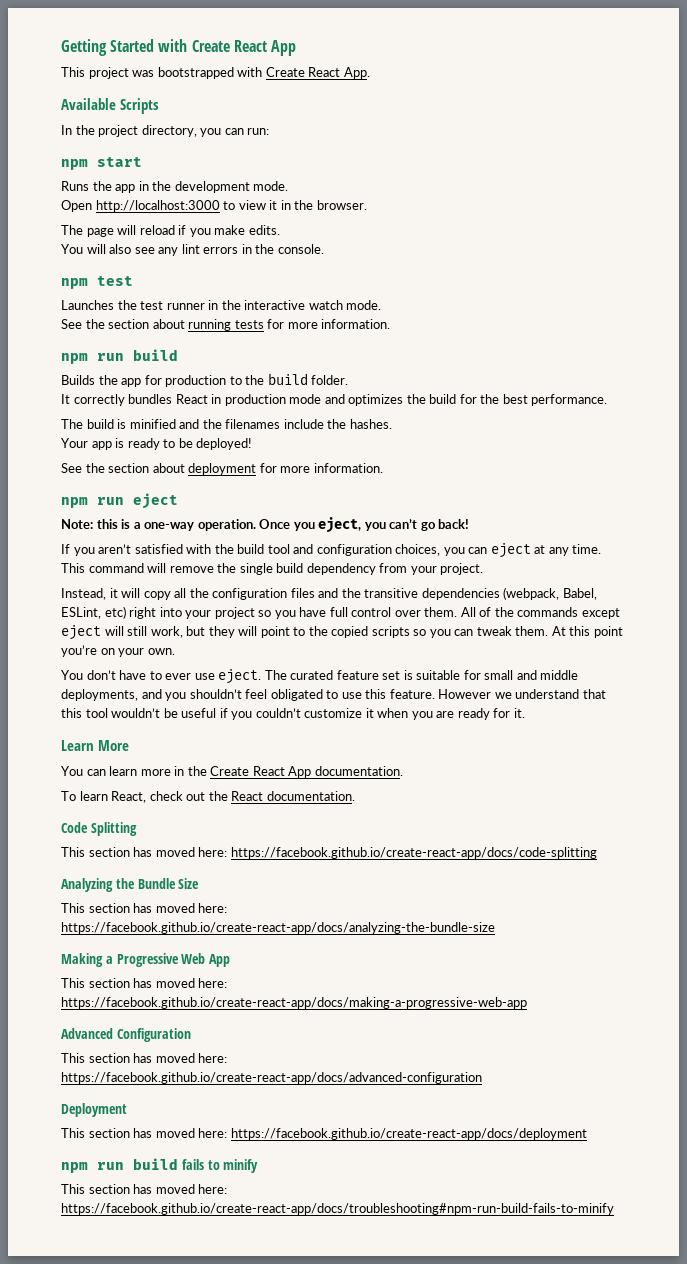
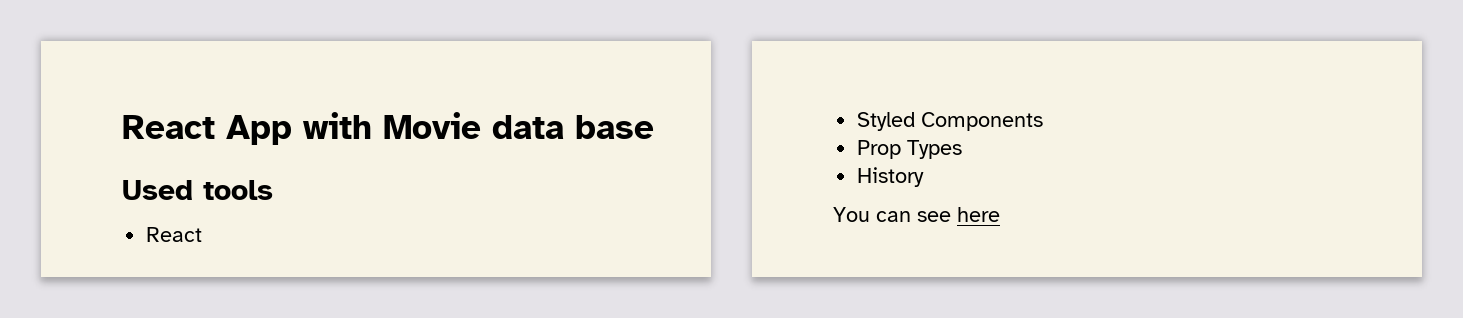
- Getting Started with Create React App
- This project was bootstrapped with Create React App.
- Available Scripts
- In the project directory, you can run:
- npm start
- Runs the app in the development mode.
- Open http://localhost:3000 to view it in the browser.
- The page will reload if you make edits.
- You will also see any lint errors in the console.
- npm test
- Launches the test runner in the interactive watch mode.
- See the section about running tests for more information.
- npm run build
- Builds the app for production to the build folder.
- It correctly bundles React in production mode and optimizes the build for the best performance.
- The build is minified and the filenames include the hashes.
- Your app is ready to be deployed!
- See the section about deployment for more information.
- npm run eject
- Note: this is a one-way operation. Once you eject, you can’t go back!
- If you aren’t satisfied with the build tool and configuration choices, you can eject at any time. This command will remove the single build dependency from your project.
- Instead, it will copy all the configuration files and the transitive dependencies (webpack, Babel, ESLint, etc) right into your project so you have full control over them. All of the commands except eject will still work, but they will point to the copied scripts so you can tweak them. At this point you’re on your own.
- You don’t have to ever use eject. The curated feature set is suitable for small and middle deployments, and you shouldn’t feel obligated to use this feature. However we understand that this tool wouldn’t be useful if you couldn’t customize it when you are ready for it.
- Learn More
- You can learn more in the Create React App documentation.
- To learn React, check out the React documentation.
- Code Splitting
- This section has moved here: https://facebook.github.io/create-react-app/docs/code-splitting
- Analyzing the Bundle Size
- This section has moved here: https://facebook.github.io/create-react-app/docs/analyzing-the-bundle-size
- Making a Progressive Web App
- This section has moved here: https://facebook.github.io/create-react-app/docs/making-a-progressive-web-app
- Advanced Configuration
- This section has moved here: https://facebook.github.io/create-react-app/docs/advanced-configuration
- Deployment
- This section has moved here: https://facebook.github.io/create-react-app/docs/deployment
- npm run build fails to minify
- This section has moved here: https://facebook.github.io/create-react-app/docs/troubleshooting#npm-run-build-fails-to-minify
+ React App with Movie data base
+ Used tools
+ React
+ Styled Components
+ Prop Types
+ History
+ You can see here

